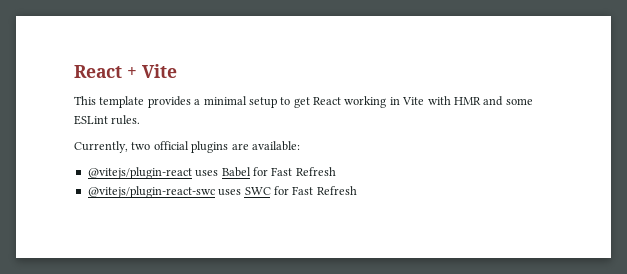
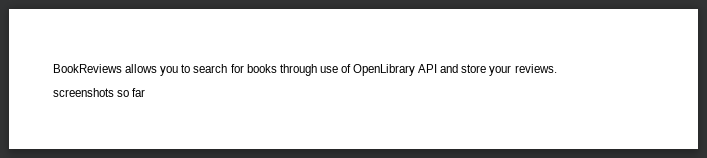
- React + Vite
- This template provides a minimal setup to get React working in Vite with HMR and some ESLint rules.
- Currently, two official plugins are available:
- @vitejs/plugin-react uses Babel for Fast Refresh
- @vitejs/plugin-react-swc uses SWC for Fast Refresh
+ BookReviews allows you to search for books through use of OpenLibrary API and store your reviews.
+ screenshots so far

